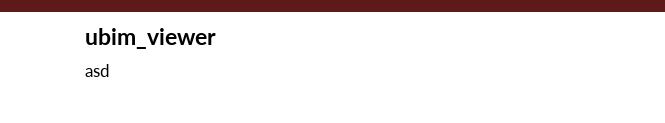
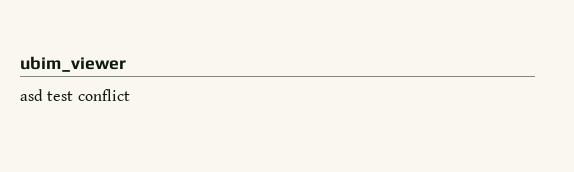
- asd
+ asd test conflict

